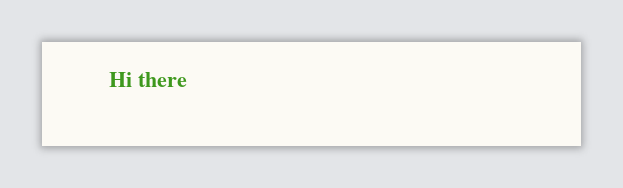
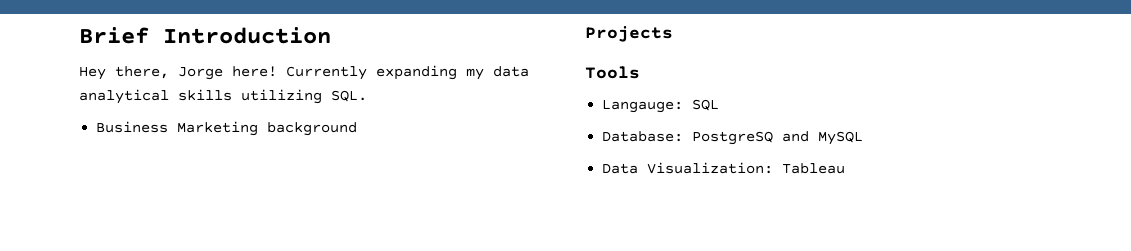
- Hi there
+ Brief Introduction
+ Hey there, Jorge here! Currently expanding my data analytical skills utilizing SQL.
+ Business Marketing background
+ Projects
+ Tools
+ Langauge: SQL
+ Database: PostgreSQ and MySQL
+ Data Visualization: Tableau

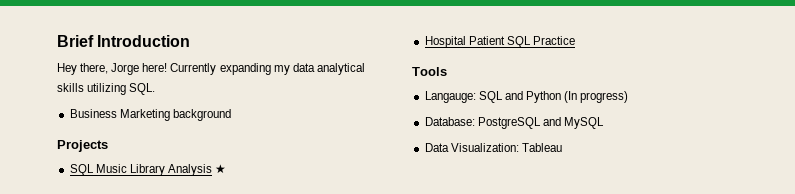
+ SQL Music Library Analysis ★
+ Hospital Patient SQL Practice
- Langauge: SQL
+ Langauge: SQL and Python (In progress)
- Database: PostgreSQ and MySQL
+ Database: PostgreSQL and MySQL

